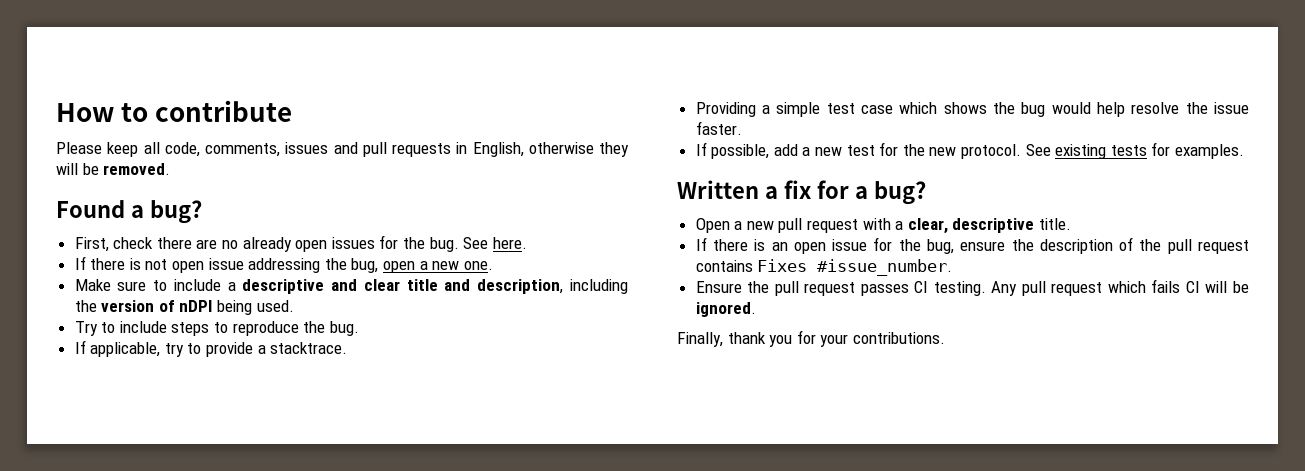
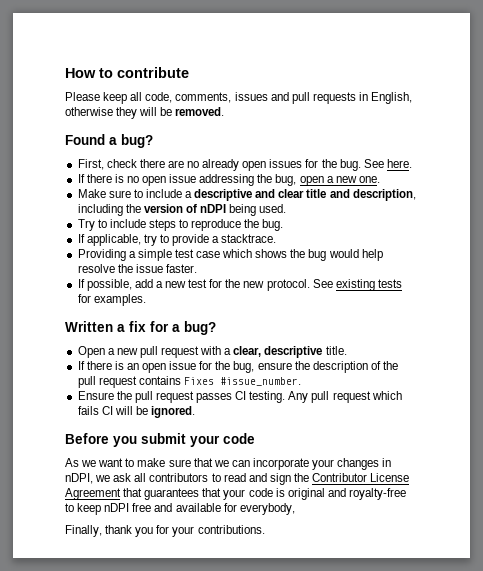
- If there is not open issue addressing the bug, open a new one.
+ If there is no open issue addressing the bug, open a new one.
+ Before you submit your code
+ As we want to make sure that we can incorporate your changes in nDPI, we ask all contributors to read and sign the Contributor License Agreement that guarantees that your code is original and royalty-free to keep nDPI free and available for everybody,

